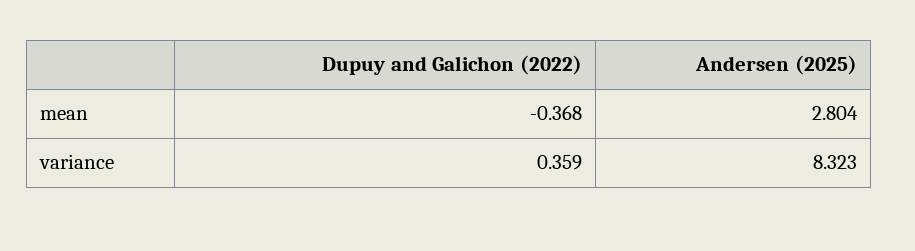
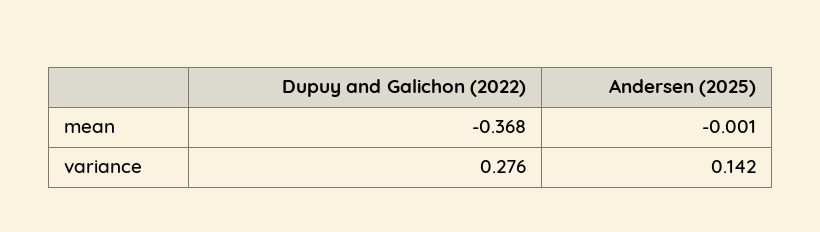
- mean | -0.368 | 2.804
+ mean | -0.368 | -0.001
- variance | 0.359 | 8.323
+ variance | 0.276 | 0.142

